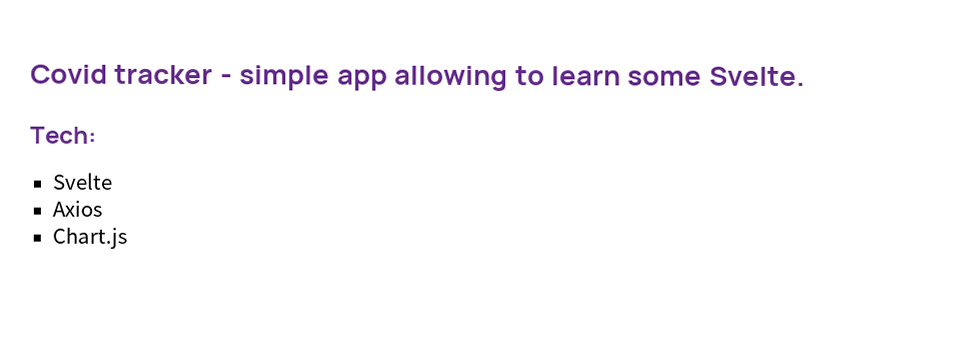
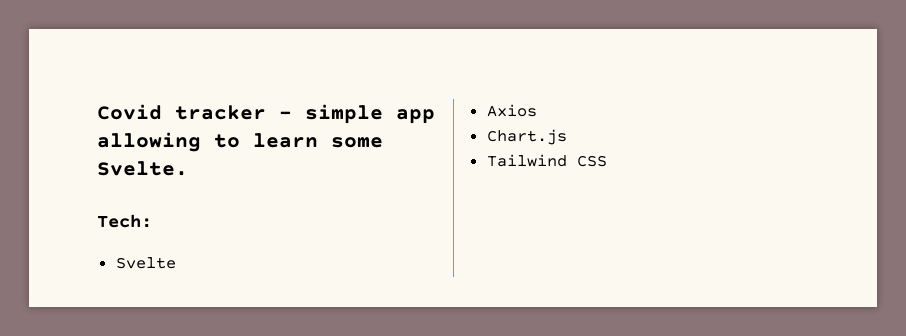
+ Tailwind CSS

